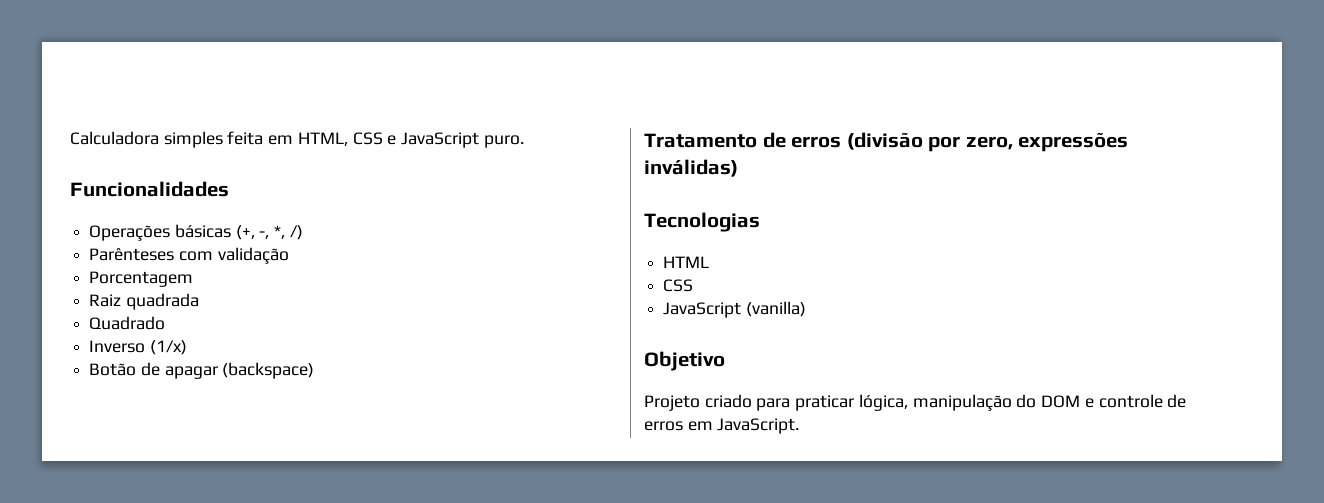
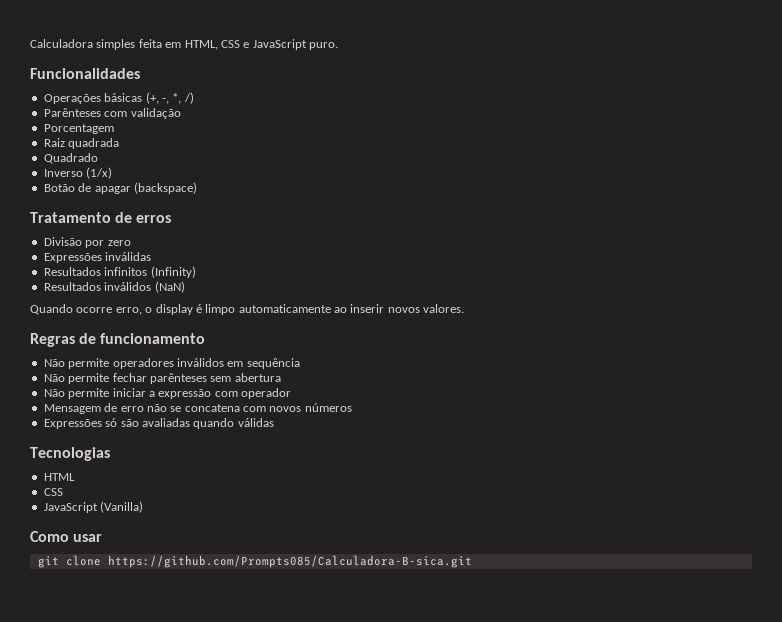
- Tratamento de erros (divisão por zero, expressões inválidas)
+ Tratamento de erros
+ Divisão por zero
+ Expressões inválidas
+ Resultados infinitos (Infinity)
+ Resultados inválidos (NaN)
+ Quando ocorre erro, o display é limpo automaticamente ao inserir novos valores.
+ Regras de funcionamento
+ Não permite operadores inválidos em sequência
+ Não permite fechar parênteses sem abertura
+ Não permite iniciar a expressão com operador
+ Mensagem de erro não se concatena com novos números
+ Expressões só são avaliadas quando válidas
  Tecnologias
  HTML
  CSS
- JavaScript (vanilla)
- Objetivo
- Projeto criado para praticar lógica, manipulação do DOM e controle de erros em JavaScript.
+ JavaScript (Vanilla)
+ Como usar
+ git clone https://github.com/Prompts085/Calculadora-B-sica.git

